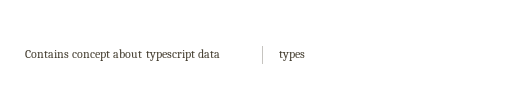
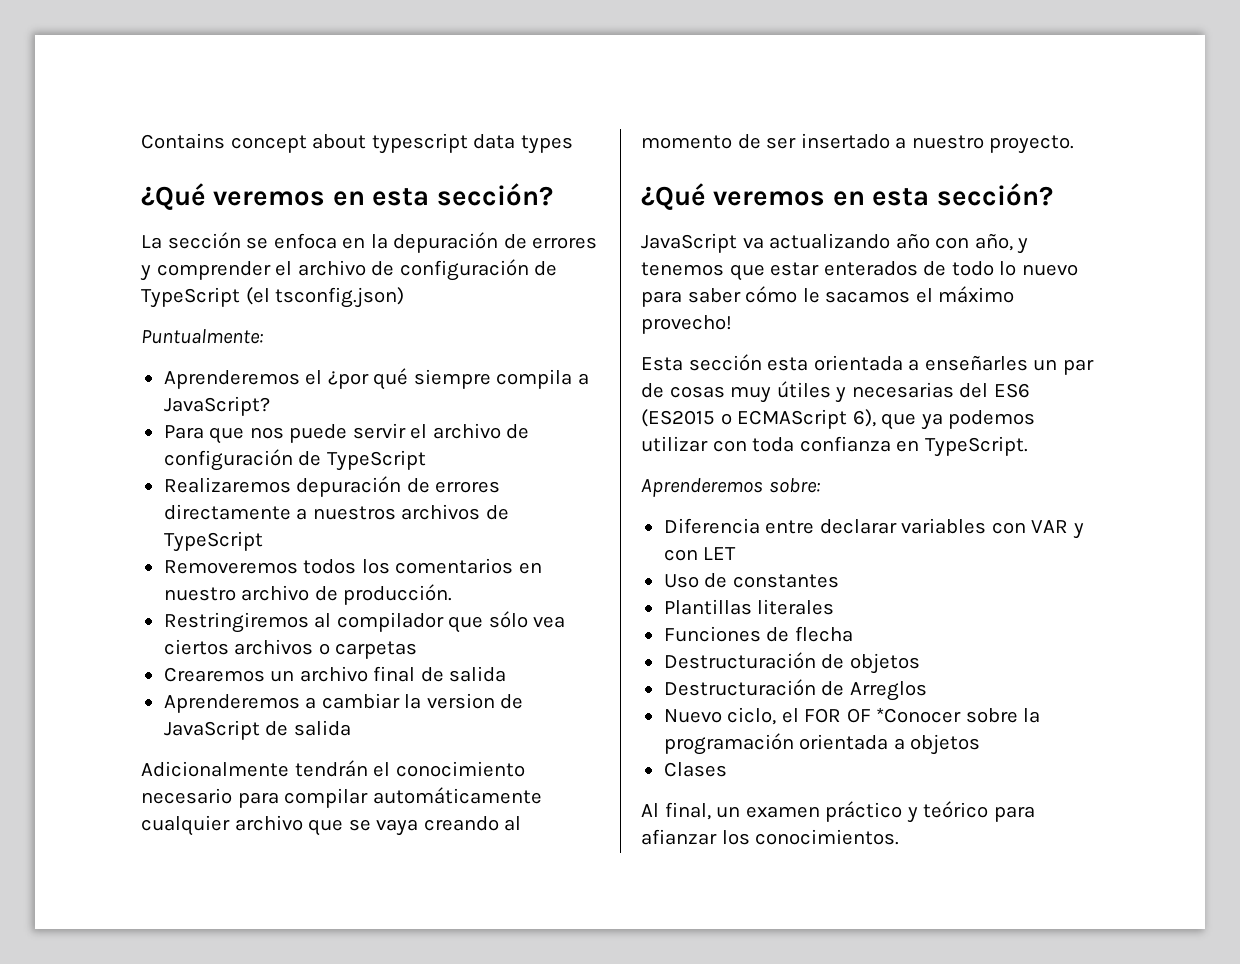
  Contains concept about typescript data types
+ ¿Qué veremos en esta sección?
+ La sección se enfoca en la depuración de errores y comprender el archivo de configuración de TypeScript (el tsconfig.json)
+ Puntualmente:
+ Aprenderemos el ¿por qué siempre compila a JavaScript?
+ Para que nos puede servir el archivo de configuración de TypeScript
+ Realizaremos depuración de errores directamente a nuestros archivos de TypeScript
+ Removeremos todos los comentarios en nuestro archivo de producción.
+ Restringiremos al compilador que sólo vea ciertos archivos o carpetas
+ Crearemos un archivo final de salida
+ Aprenderemos a cambiar la version de JavaScript de salida
+ Adicionalmente tendrán el conocimiento necesario para compilar automáticamente cualquier archivo que se vaya creando al momento de ser insertado a nuestro proyecto.
+ ¿Qué veremos en esta sección?
+ JavaScript va actualizando año con año, y tenemos que estar enterados de todo lo nuevo para saber cómo le sacamos el máximo provecho!
+ Esta sección esta orientada a enseñarles un par de cosas muy útiles y necesarias del ES6 (ES2015 o ECMAScript 6), que ya podemos utilizar con toda confianza en TypeScript.
+ Aprenderemos sobre:
+ Diferencia entre declarar variables con VAR y con LET
+ Uso de constantes
+ Plantillas literales
+ Funciones de flecha
+ Destructuración de objetos
+ Destructuración de Arreglos
+ Nuevo ciclo, el FOR OF *Conocer sobre la programación orientada a objetos
+ Clases
+ Al final, un examen práctico y teórico para afianzar los conocimientos.

